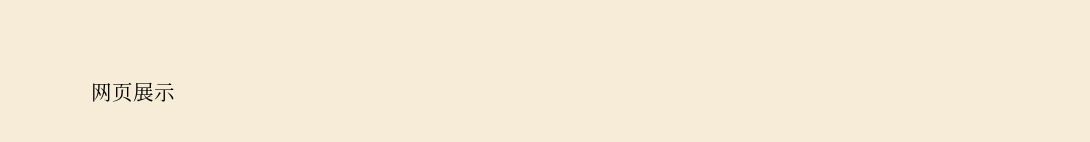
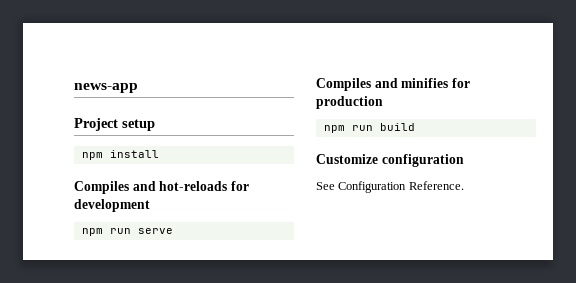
- 网页展示
+ news-app
+ Project setup
+ npm install
+ Compiles and hot-reloads for development
+ npm run serve
+ Compiles and minifies for production
+ npm run build
+ Customize configuration
+ See Configuration Reference.

